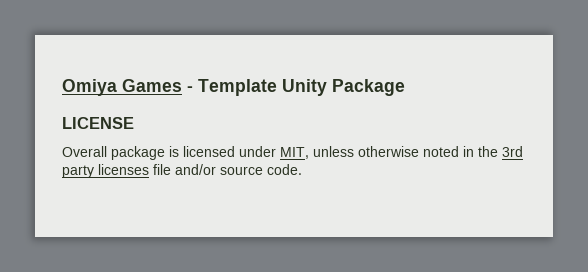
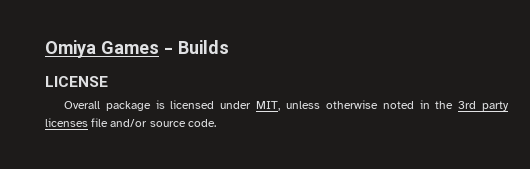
- Omiya Games - Template Unity Package
+ Omiya Games - Builds

